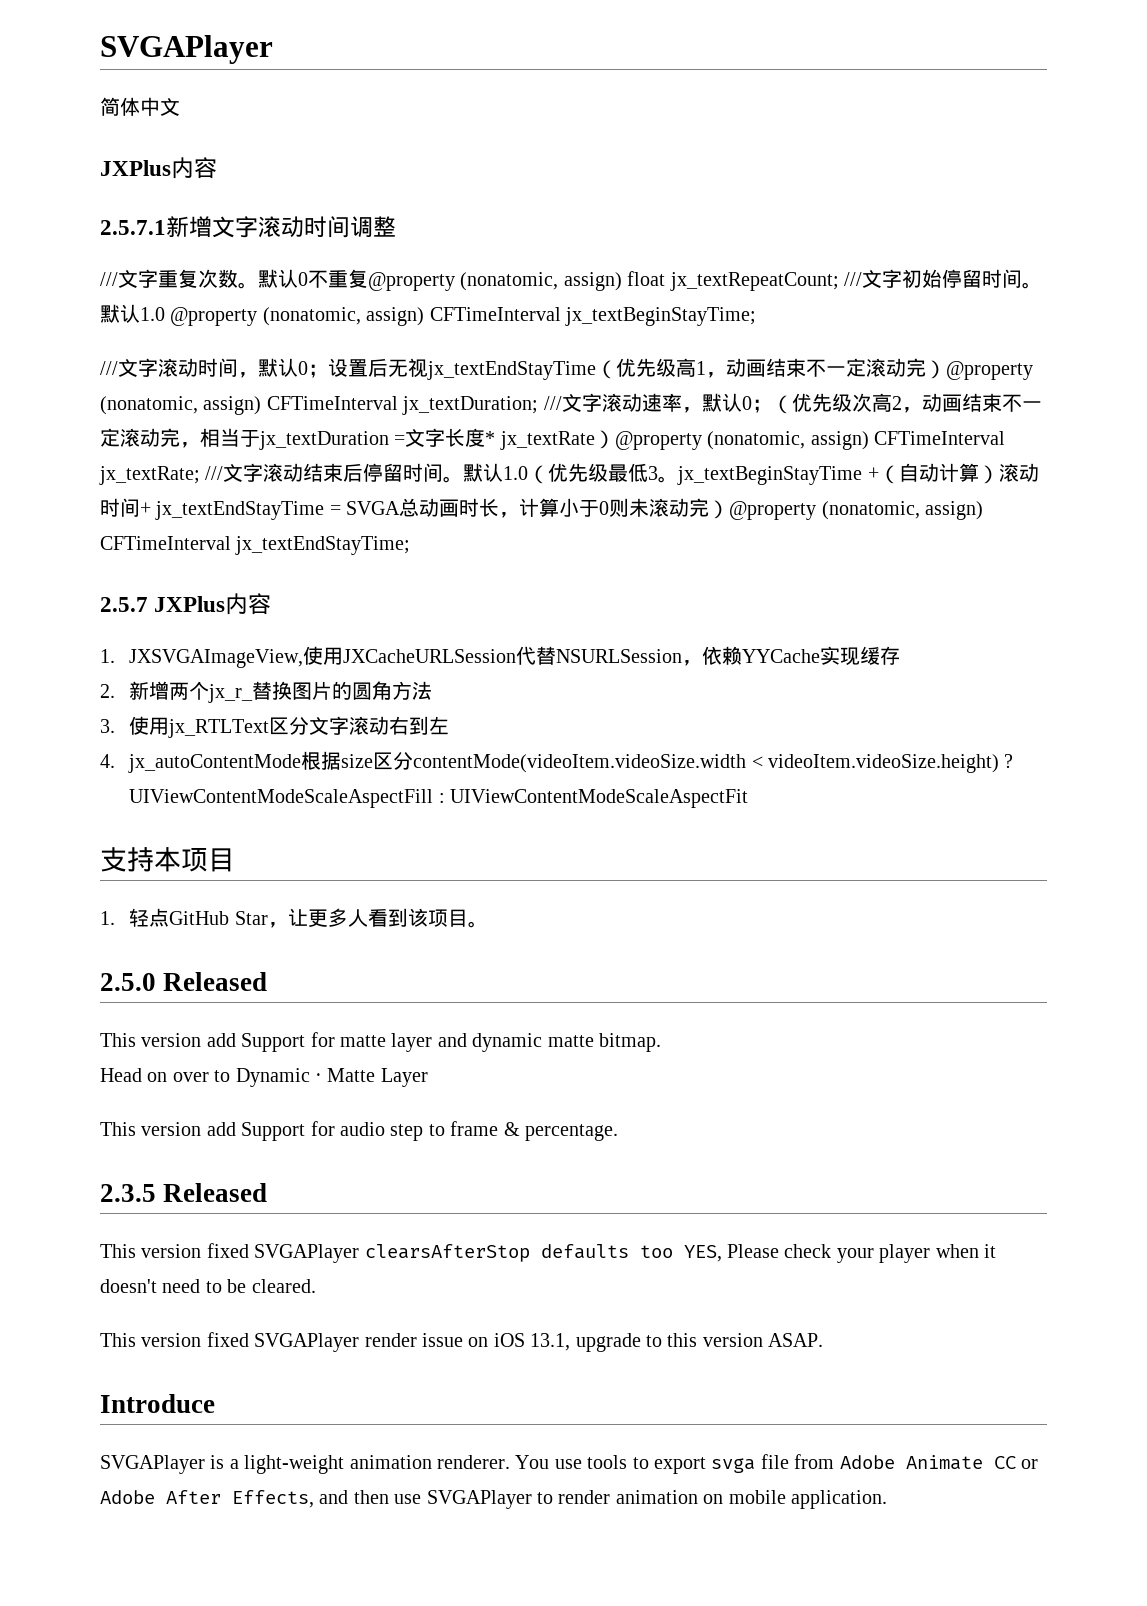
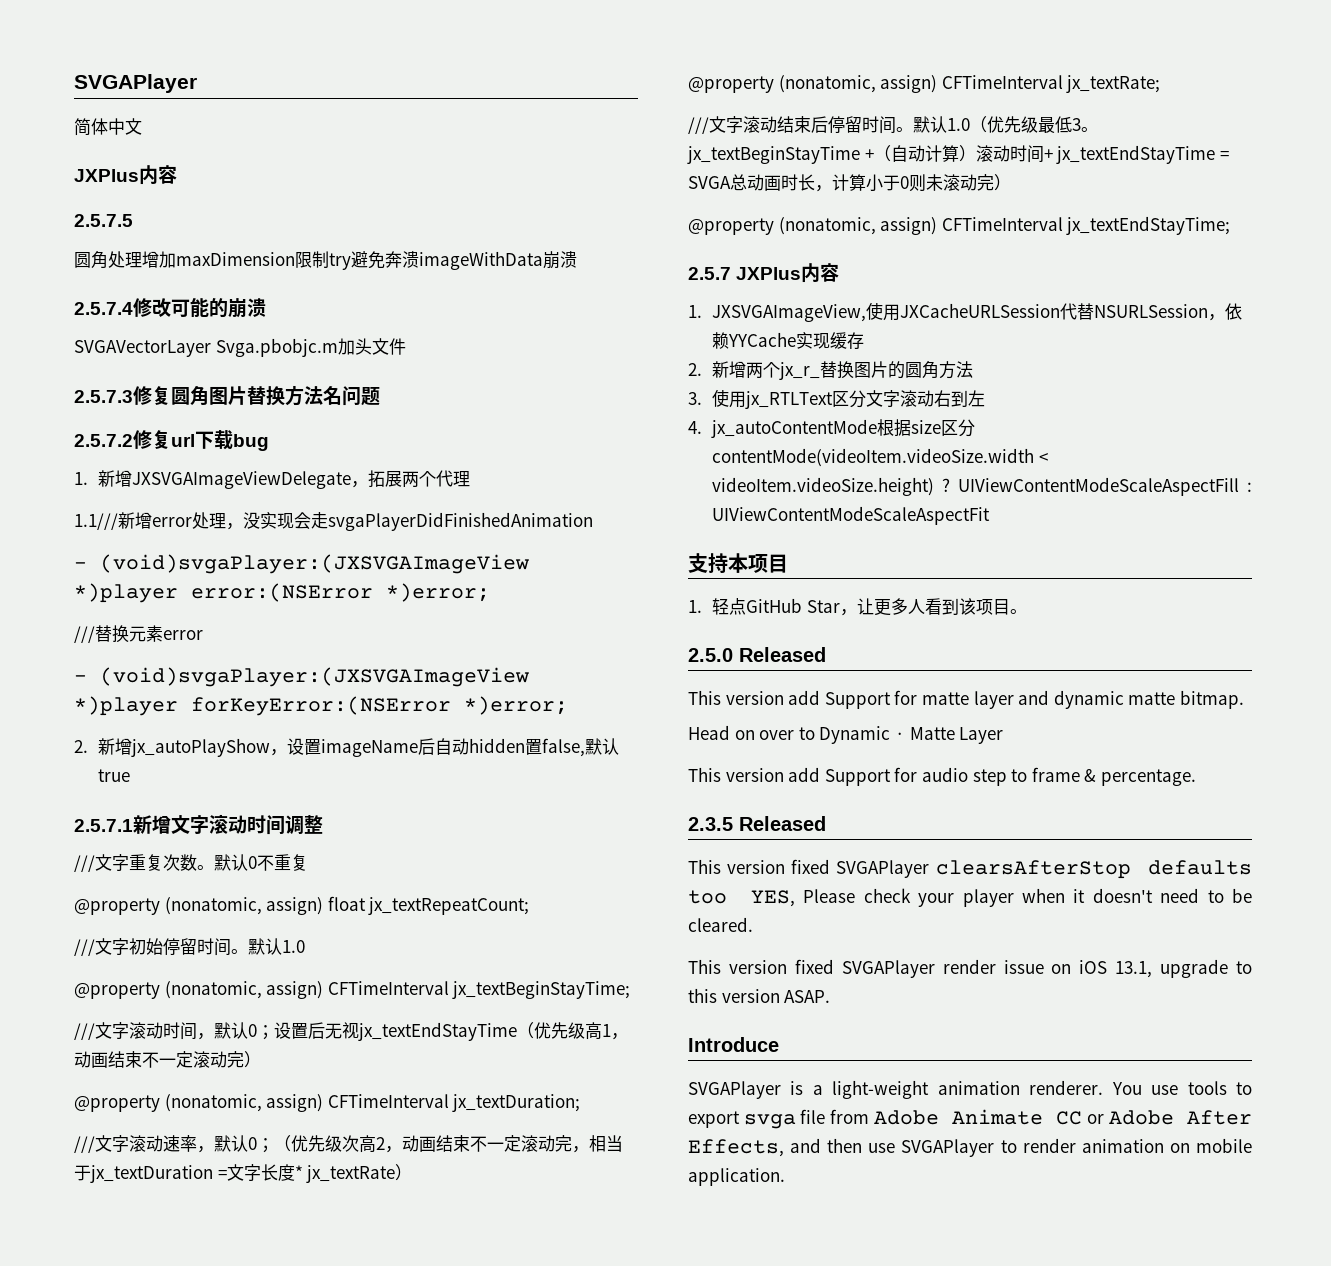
+ 2.5.7.5
+ 圆角处理增加maxDimension限制try避免奔溃imageWithData崩溃
+ 2.5.7.4修改可能的崩溃
+ SVGAVectorLayer Svga.pbobjc.m加头文件
+ 2.5.7.3修复圆角图片替换方法名问题
+ 2.5.7.2修复url下载bug
+ 1.新增JXSVGAImageViewDelegate，拓展两个代理
+ 1.1///新增error处理，没实现会走svgaPlayerDidFinishedAnimation
+ - (void)svgaPlayer:(JXSVGAImageView *)player error:(NSError *)error;
+ ///替换元素error
+ - (void)svgaPlayer:(JXSVGAImageView *)player forKeyError:(NSError *)error;
+ 2.新增jx_autoPlayShow，设置imageName后自动hidden置false,默认true
- 默认0不重复@property (nonatomic, assign) float jx_textRepeatCount; ///文字初始停留时间。默认1.0 @property (nonatomic, assign) CFTimeInterval jx_textBeginStayTime;
+ 默认0不重复
+ @property (nonatomic, assign) float jx_textRepeatCount;
+ ///文字初始停留时间。默认1.0
+ @property (nonatomic, assign) CFTimeInterval jx_textBeginStayTime;
- 设置后无视jx_textEndStayTime（优先级高1，动画结束不一定滚动完）@property (nonatomic, assign) CFTimeInterval jx_textDuration; ///文字滚动速率，默认0；
+ 设置后无视jx_textEndStayTime（优先级高1，动画结束不一定滚动完）
+ @property (nonatomic, assign) CFTimeInterval jx_textDuration;
+ ///文字滚动速率，默认0；
- （优先级次高2，动画结束不一定滚动完，相当于jx_textDuration =文字长度* jx_textRate）@property (nonatomic, assign) CFTimeInterval jx_textRate; ///文字滚动结束后停留时间。
+ （优先级次高2，动画结束不一定滚动完，相当于jx_textDuration =文字长度* jx_textRate）
+ @property (nonatomic, assign) CFTimeInterval jx_textRate;
+ ///文字滚动结束后停留时间。
- 默认1.0（优先级最低3。jx_textBeginStayTime +（自动计算）滚动时间+ jx_textEndStayTime = SVGA总动画时长，计算小于0则未滚动完）@property (nonatomic, assign) CFTimeInterval jx_textEndStayTime;
+ 默认1.0（优先级最低3。jx_textBeginStayTime +（自动计算）滚动时间+ jx_textEndStayTime = SVGA总动画时长，计算小于0则未滚动完）
+ @property (nonatomic, assign) CFTimeInterval jx_textEndStayTime;

